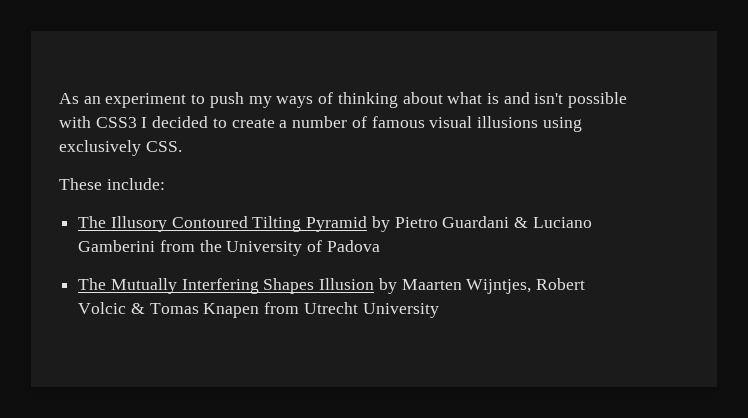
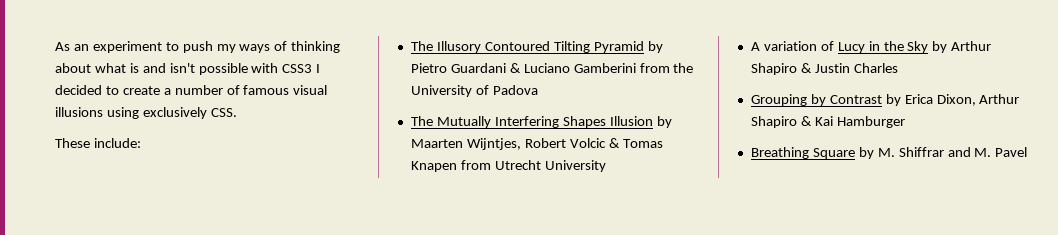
+ A variation of Lucy in the Sky by Arthur Shapiro & Justin Charles
+ Grouping by Contrast by Erica Dixon, Arthur Shapiro & Kai Hamburger
+ Breathing Square by M. Shiffrar and M. Pavel

